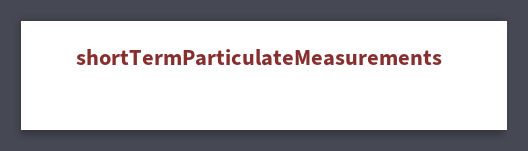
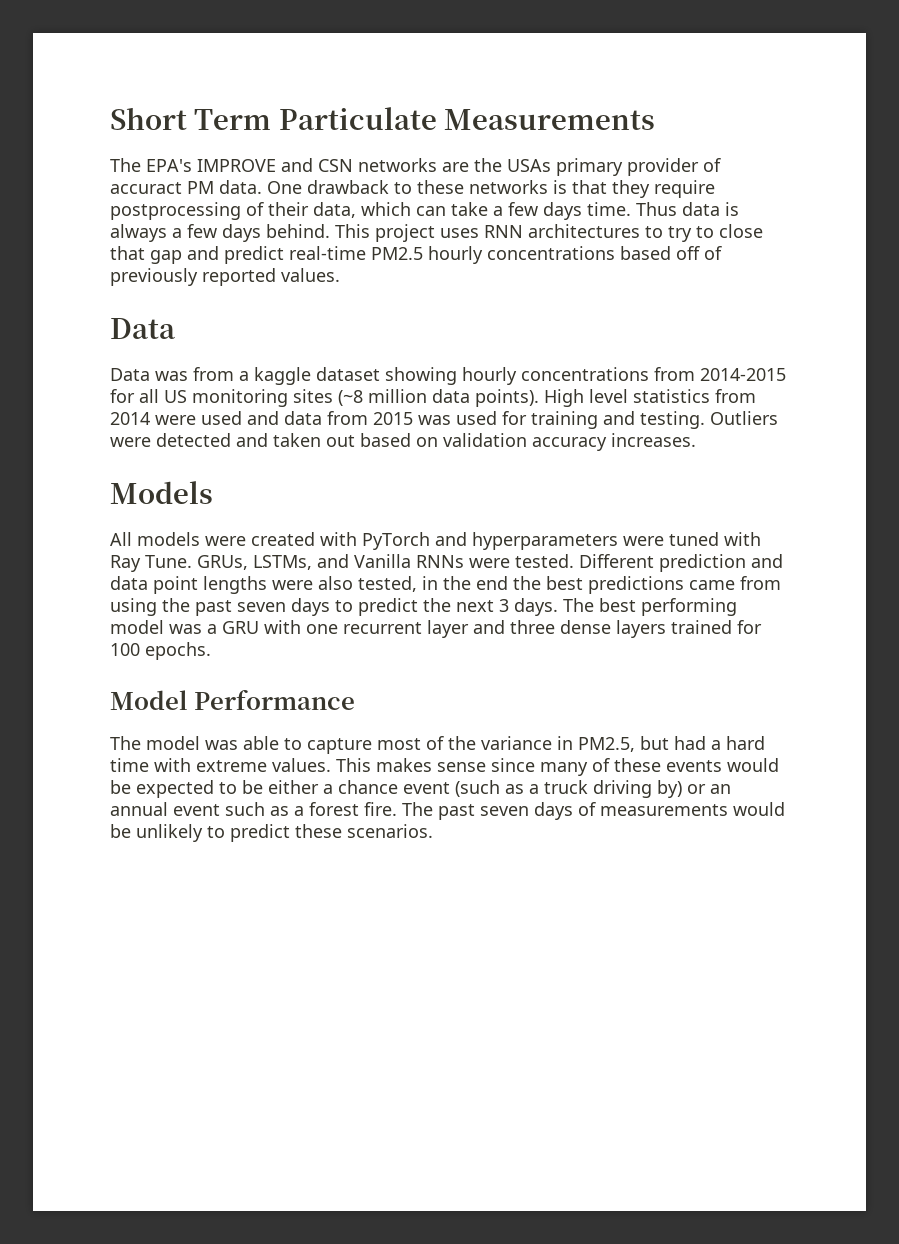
- shortTermParticulateMeasurements
+ Short Term Particulate Measurements
+ The EPA's IMPROVE and CSN networks are the USAs primary provider of accuract PM data. One drawback to these networks is that they require postprocessing of their data, which can take a few days time. Thus data is always a few days behind. This project uses RNN architectures to try to close that gap and predict real-time PM2.5 hourly concentrations based off of previously reported values.
+ Data
+ Data was from a kaggle dataset showing hourly concentrations from 2014-2015 for all US monitoring sites (~8 million data points). High level statistics from 2014 were used and data from 2015 was used for training and testing. Outliers were detected and taken out based on validation accuracy increases.
+ Models
+ All models were created with PyTorch and hyperparameters were tuned with Ray Tune. GRUs, LSTMs, and Vanilla RNNs were tested. Different prediction and data point lengths were also tested, in the end the best predictions came from using the past seven days to predict the next 3 days. The best performing model was a GRU with one recurrent layer and three dense layers trained for 100 epochs.
+ Model Performance
+ The model was able to capture most of the variance in PM2.5, but had a hard time with extreme values. This makes sense since many of these events would be expected to be either a chance event (such as a truck driving by) or an annual event such as a forest fire. The past seven days of measurements would be unlikely to predict these scenarios.

